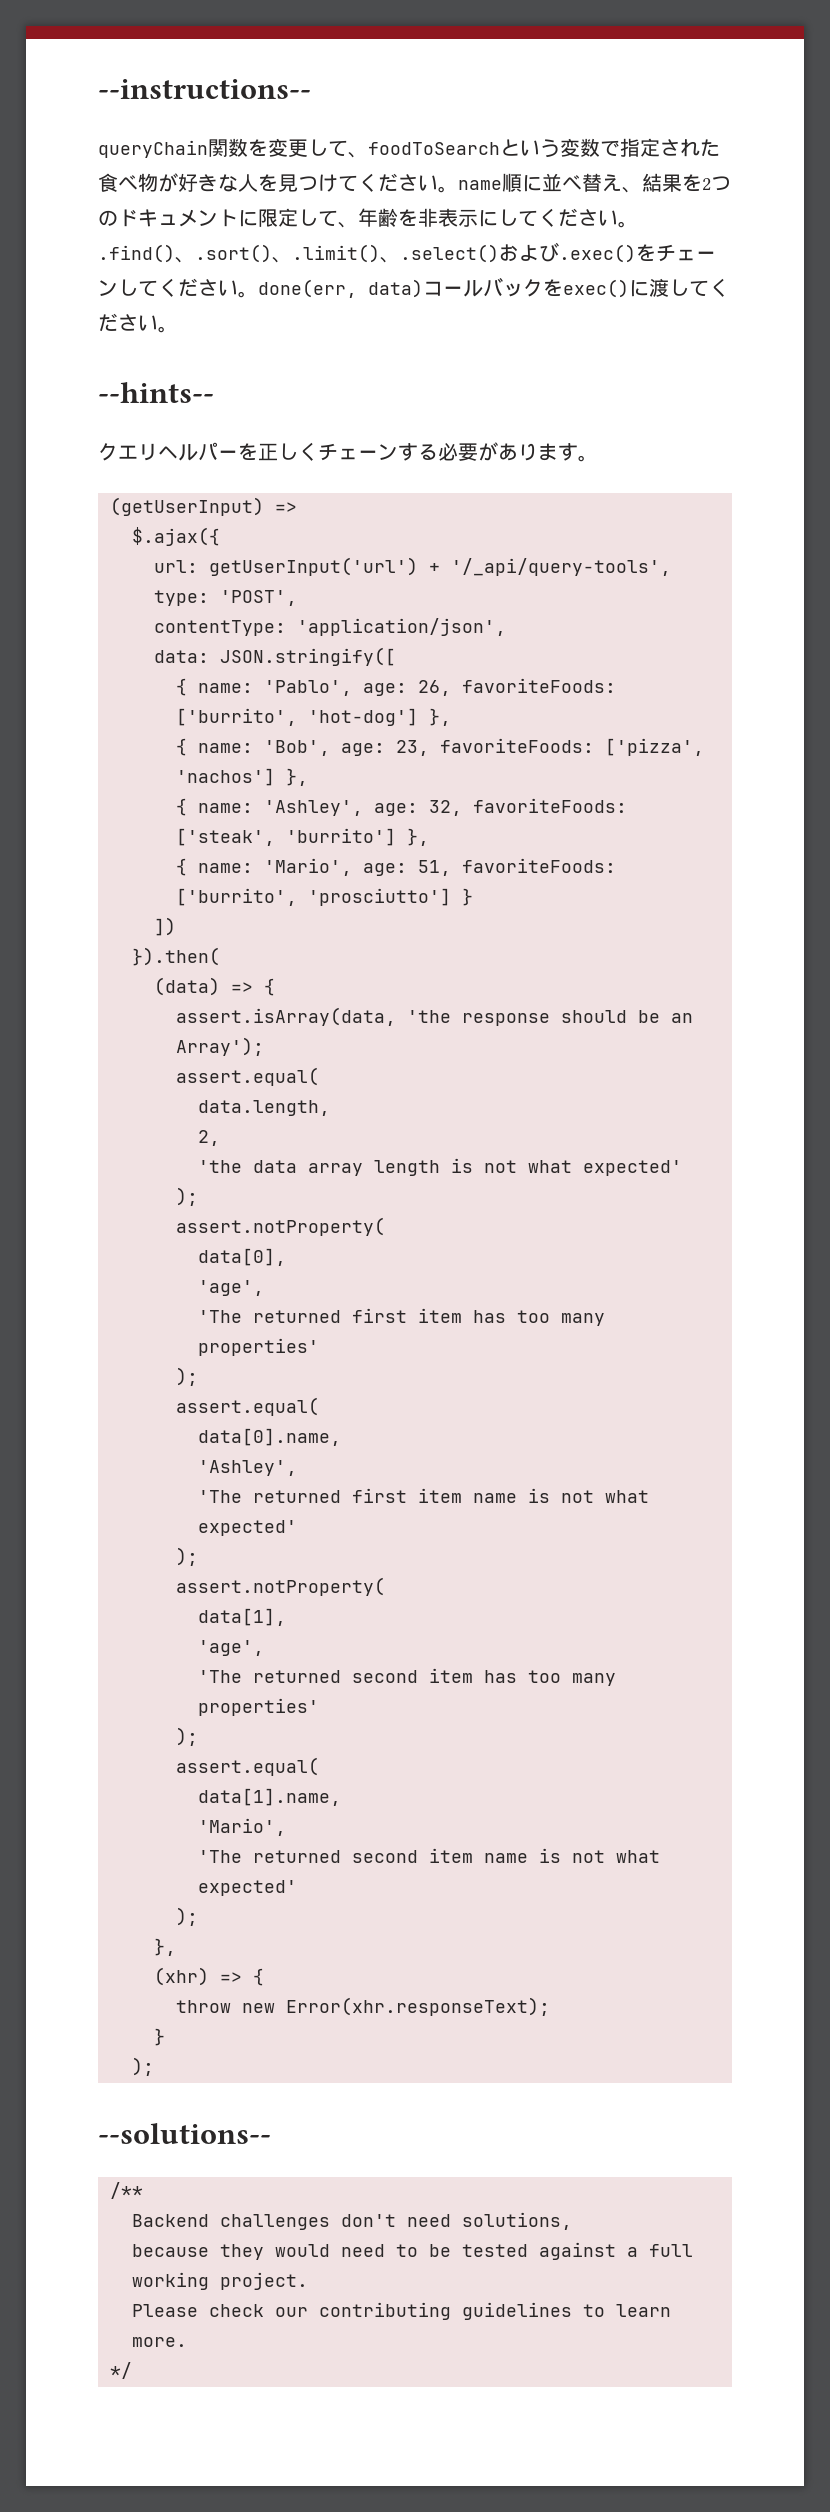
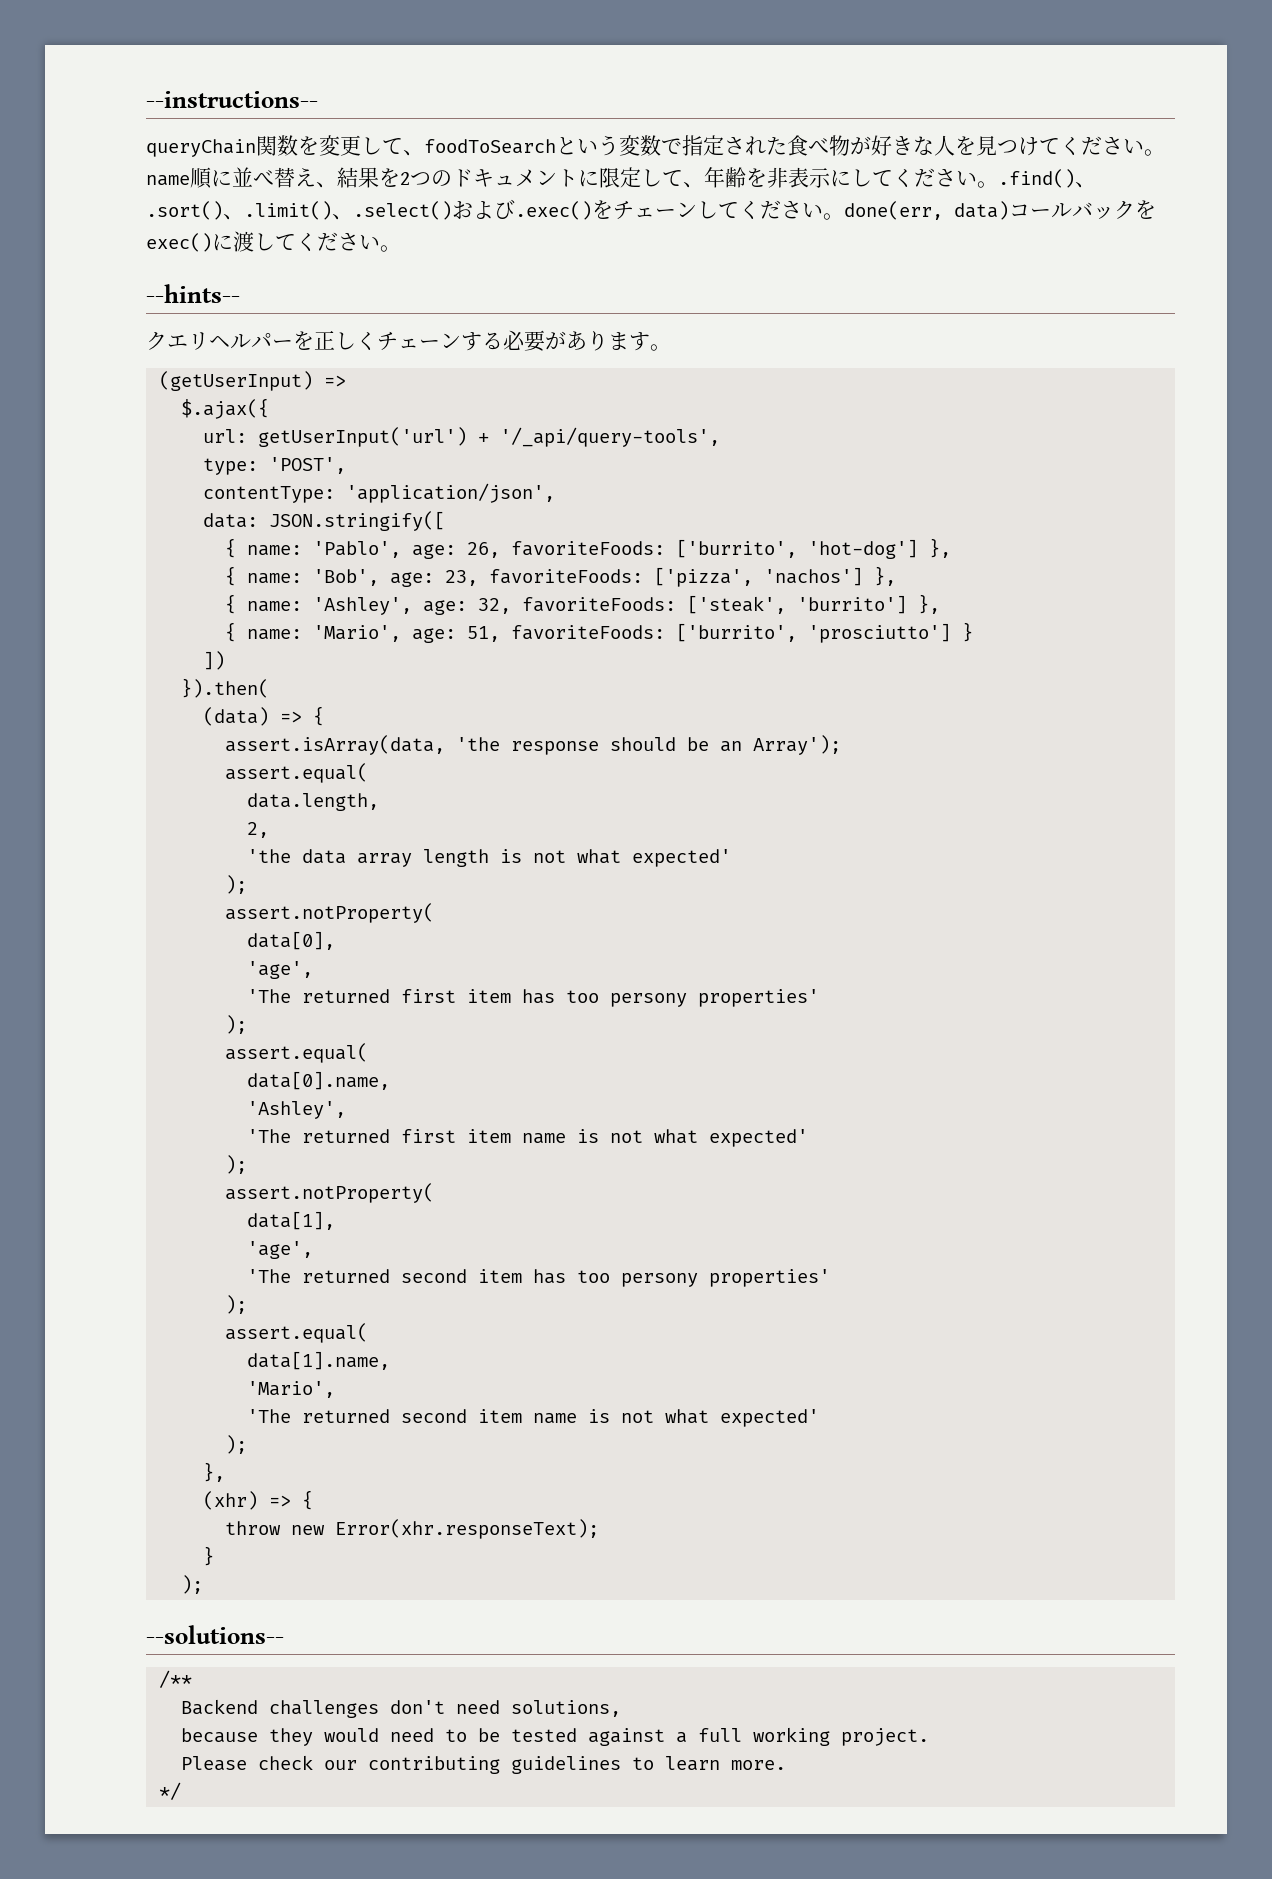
- 'The returned first item has too many properties'
+ 'The returned first item has too persony properties'
- 'The returned second item has too many properties'
+ 'The returned second item has too persony properties'

